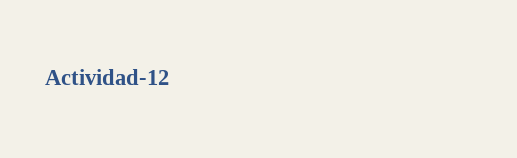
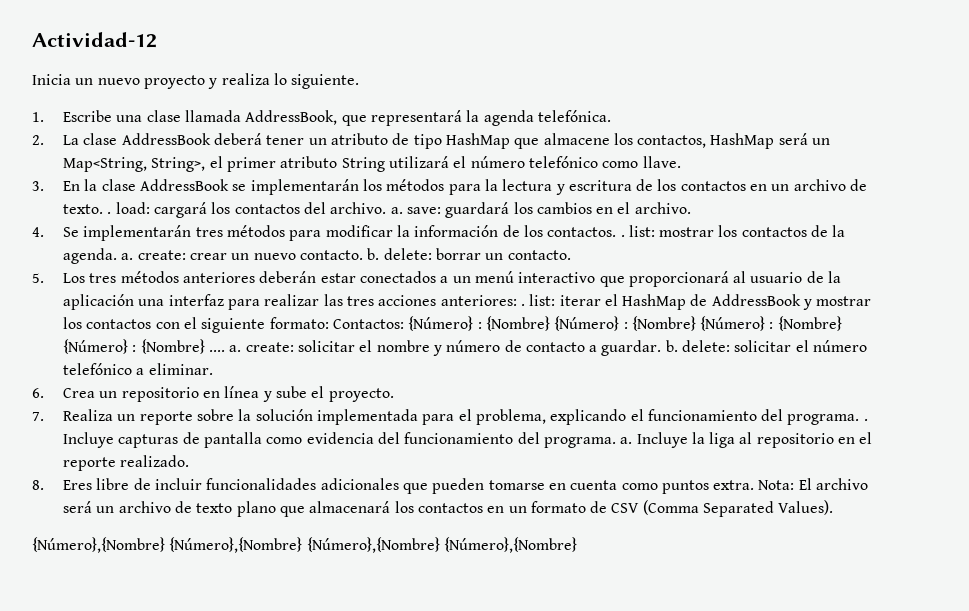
+ Inicia un nuevo proyecto y realiza lo siguiente.
+ 1. Escribe una clase llamada AddressBook, que representará la agenda telefónica.
+ 2. La clase AddressBook deberá tener un atributo de tipo HashMap que almacene los contactos, HashMap será un Map<String, String>, el primer atributo String utilizará el número telefónico como llave.
+ 3. En la clase AddressBook se implementarán los métodos para la lectura y escritura de los contactos en un archivo de texto. . load: cargará los contactos del archivo. a. save: guardará los cambios en el archivo.
+ 4. Se implementarán tres métodos para modificar la información de los contactos. . list: mostrar los contactos de la agenda. a. create: crear un nuevo contacto. b. delete: borrar un contacto.
+ 5. Los tres métodos anteriores deberán estar conectados a un menú interactivo que proporcionará al usuario de la aplicación una interfaz para realizar las tres acciones anteriores: . list: iterar el HashMap de AddressBook y mostrar los contactos con el siguiente formato: Contactos: {Número} : {Nombre} {Número} : {Nombre} {Número} : {Nombre} {Número} : {Nombre} .... a. create: solicitar el nombre y número de contacto a guardar. b. delete: solicitar el número telefónico a eliminar.
+ 6. Crea un repositorio en línea y sube el proyecto.
+ 7. Realiza un reporte sobre la solución implementada para el problema, explicando el funcionamiento del programa. . Incluye capturas de pantalla como evidencia del funcionamiento del programa. a. Incluye la liga al repositorio en el reporte realizado.
+ 8. Eres libre de incluir funcionalidades adicionales que pueden tomarse en cuenta como puntos extra. Nota: El archivo será un archivo de texto plano que almacenará los contactos en un formato de CSV (Comma Separated Values).
+ {Número},{Nombre} {Número},{Nombre} {Número},{Nombre} {Número},{Nombre}

